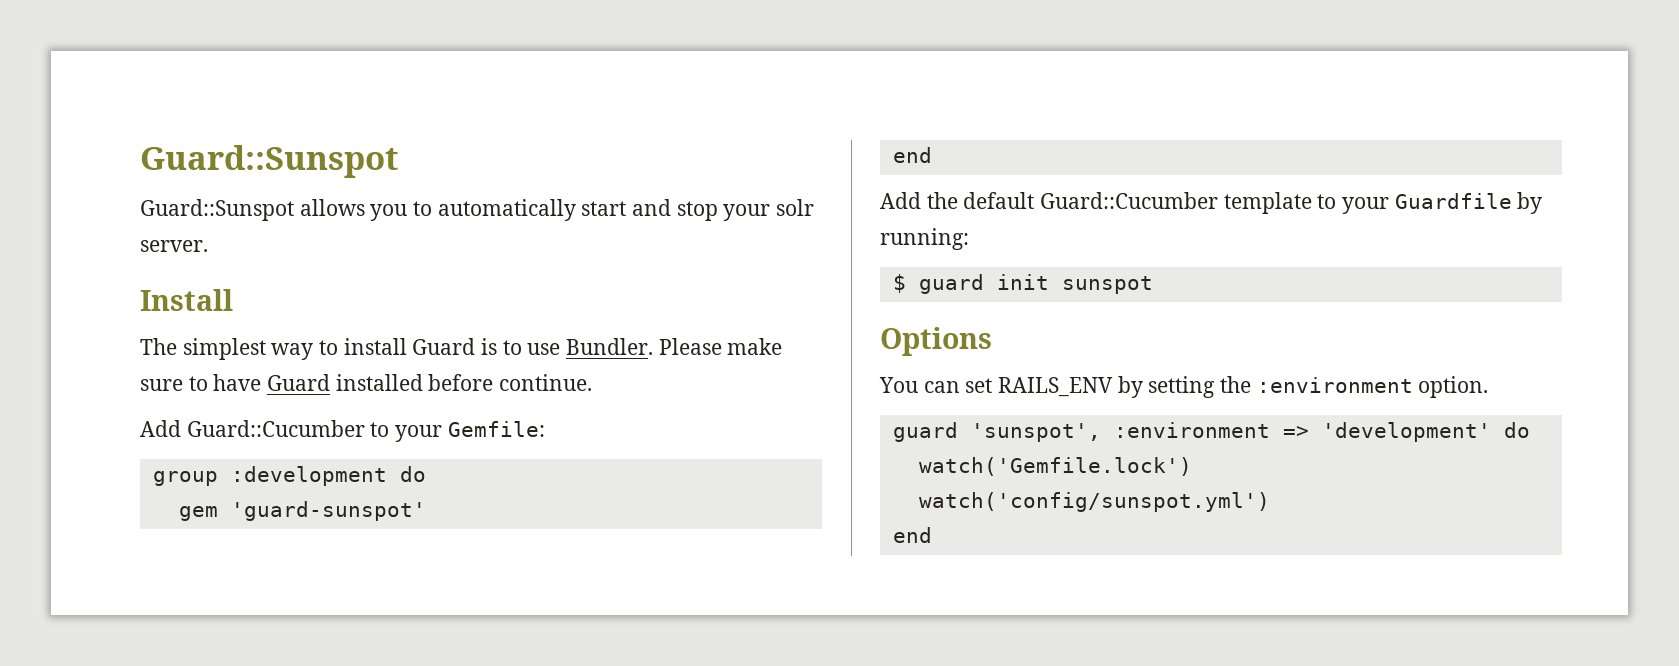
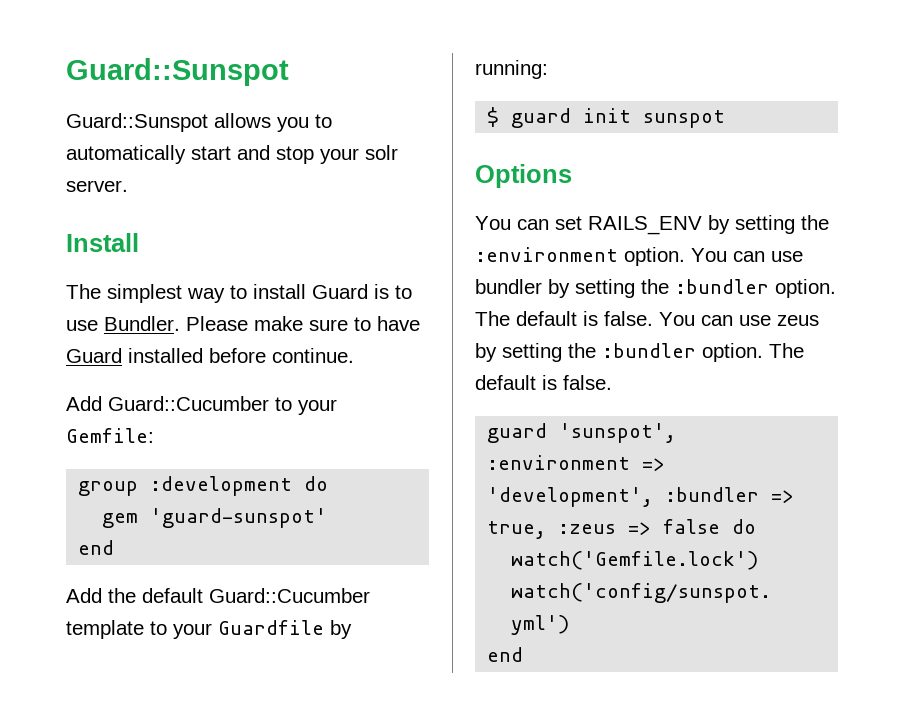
- You can set RAILS_ENV by setting the :environment option.
- guard 'sunspot', :environment => 'development' do
+ You can set RAILS_ENV by setting the :environment option. You can use bundler by setting the :bundler option. The default is false. You can use zeus by setting the :bundler option. The default is false.
+ guard 'sunspot', :environment => 'development', :bundler => true, :zeus => false do

